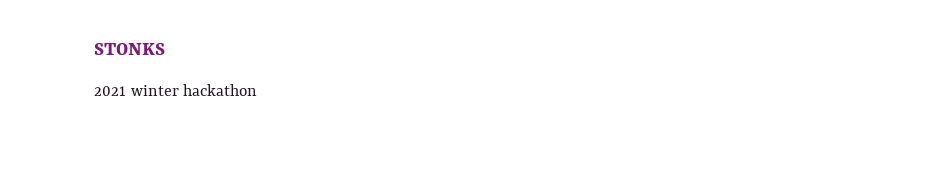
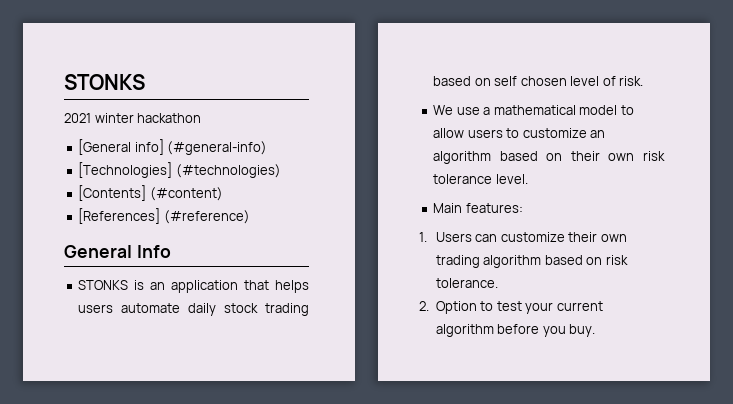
+ [General info] (#general-info)
+ [Technologies] (#technologies)
+ [Contents] (#content)
+ [References] (#reference)
+ General Info
+ STONKS is an application that helps users automate daily stock trading based on self chosen level of risk.
+ We use a mathematical model to allow users to customize an algorithm based on their own risk tolerance level.
+ Main features:
+ 1. Users can customize their own trading algorithm based on risk tolerance.
+ 2. Option to test your current algorithm before you buy.

